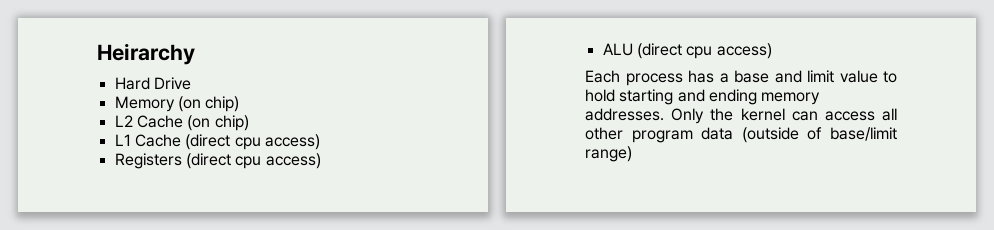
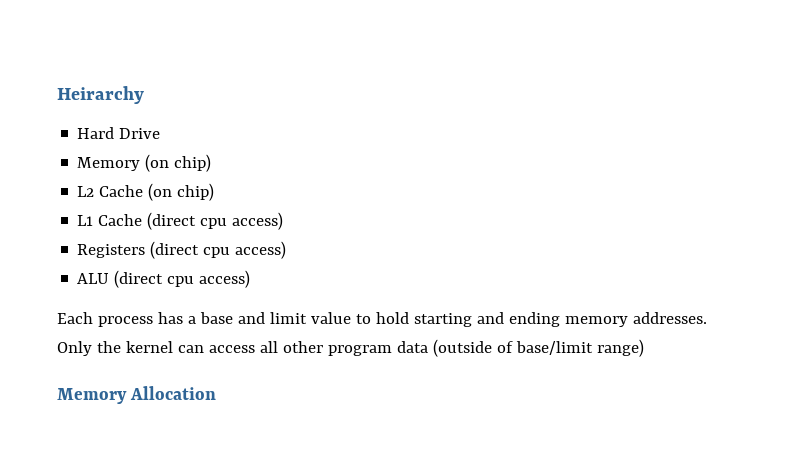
+ Memory Allocation

